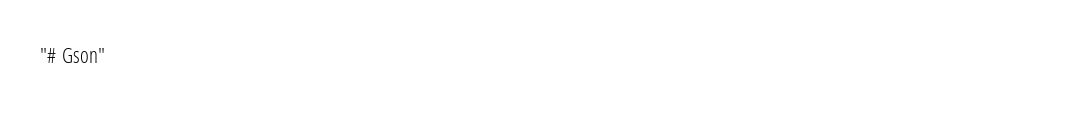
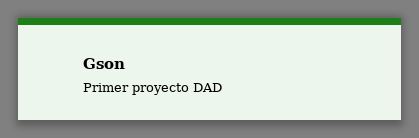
- "# Gson"
+ Gson
+ Primer proyecto DAD

